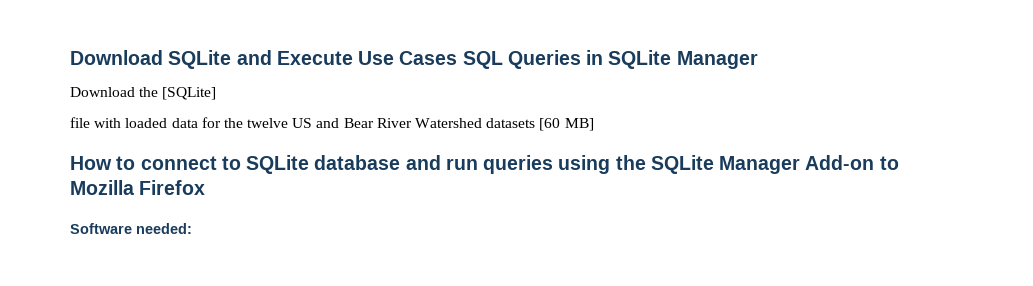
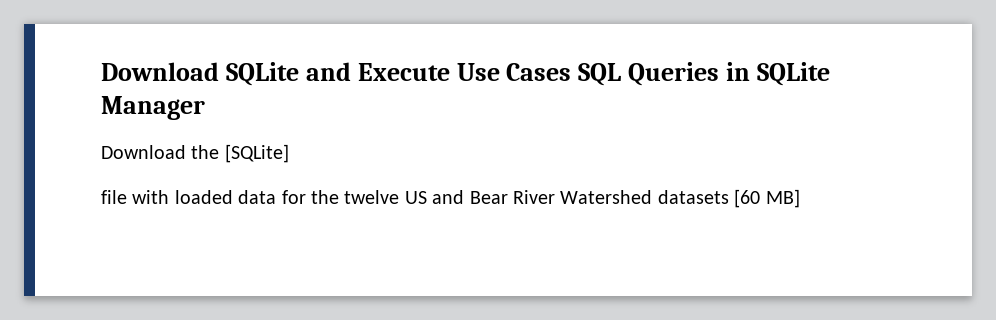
- How to connect to SQLite database and run queries using the SQLite Manager Add-on to Mozilla Firefox
- Software needed:

